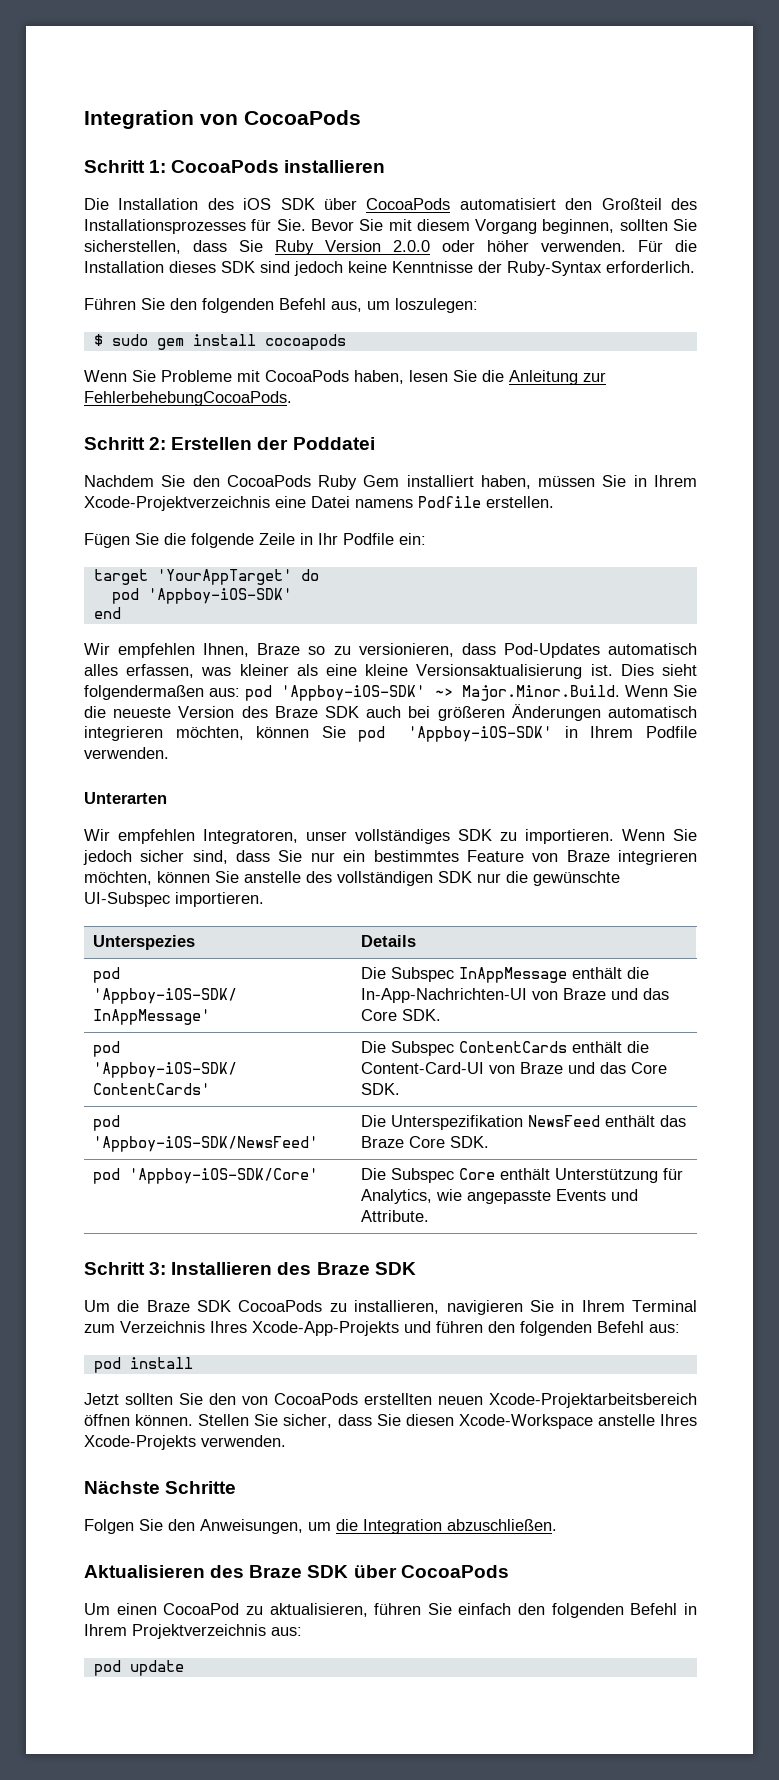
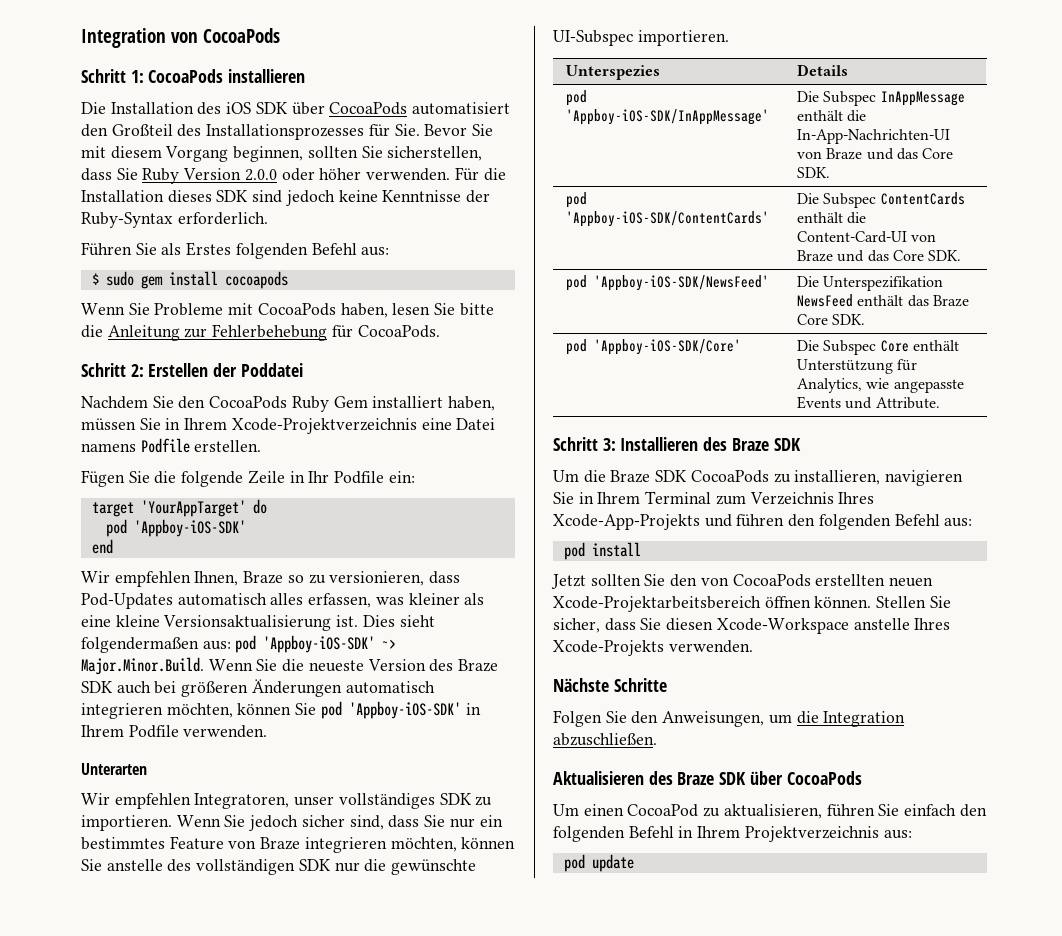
- Führen Sie den folgenden Befehl aus, um loszulegen:
+ Führen Sie als Erstes folgenden Befehl aus:
- Wenn Sie Probleme mit CocoaPods haben, lesen Sie die Anleitung zur FehlerbehebungCocoaPods.
+ Wenn Sie Probleme mit CocoaPods haben, lesen Sie bitte die Anleitung zur Fehlerbehebung für CocoaPods.

